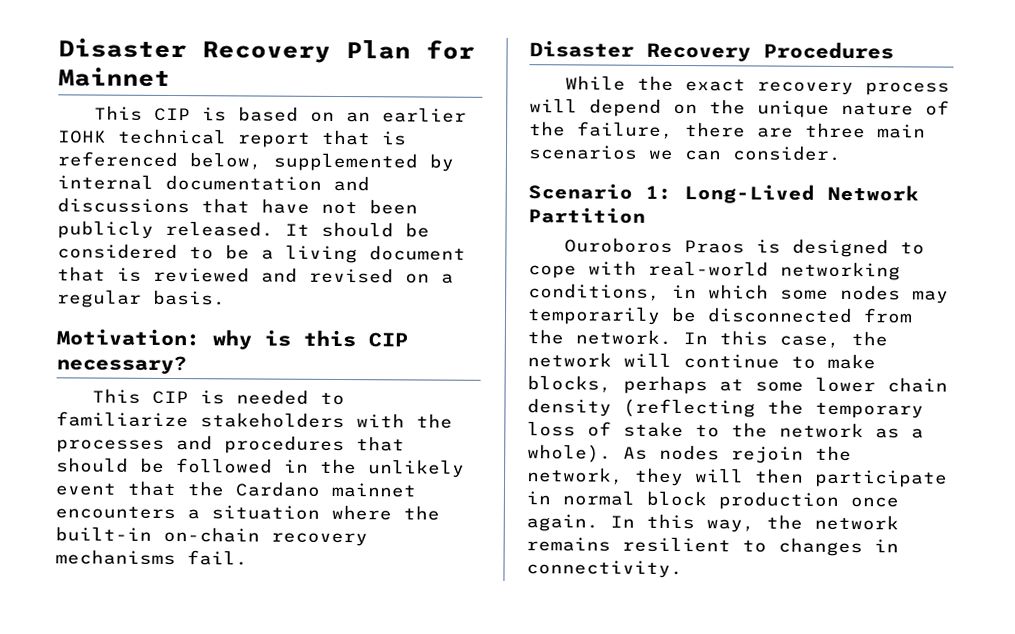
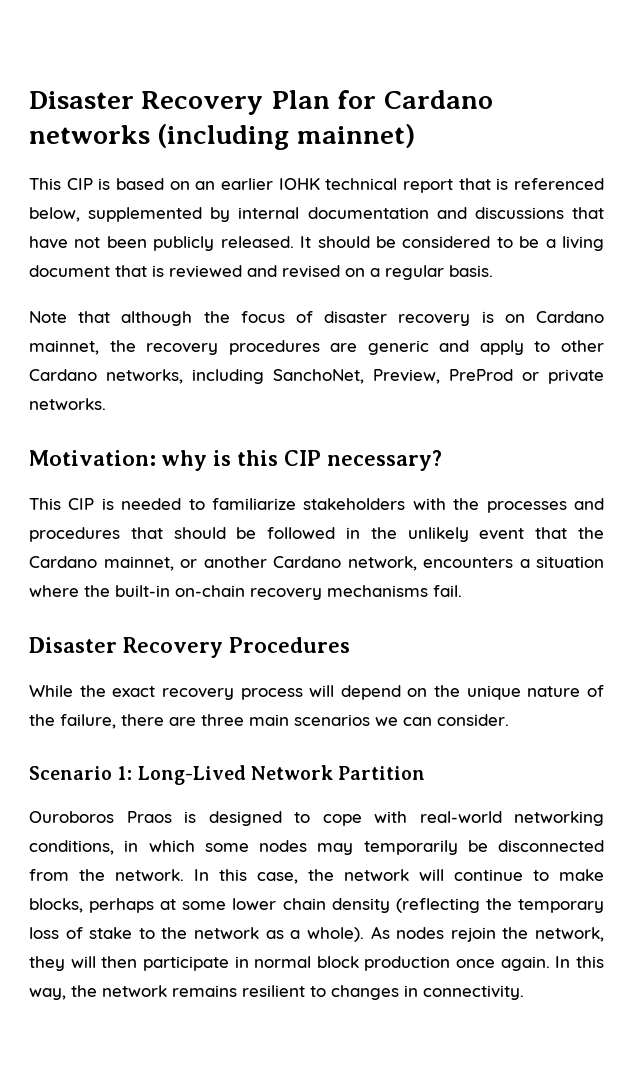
- Disaster Recovery Plan for Mainnet
+ Disaster Recovery Plan for Cardano networks (including mainnet)
+ Note that although the focus of disaster recovery is on Cardano mainnet, the recovery procedures are generic and apply to other Cardano networks, including SanchoNet, Preview, PreProd or private networks.
- This CIP is needed to familiarize stakeholders with the processes and procedures that should be followed in the unlikely event that the Cardano mainnet encounters a situation where the built-in on-chain recovery mechanisms fail.
+ This CIP is needed to familiarize stakeholders with the processes and procedures that should be followed in the unlikely event that the Cardano mainnet, or another Cardano network, encounters a situation where the built-in on-chain recovery mechanisms fail.

